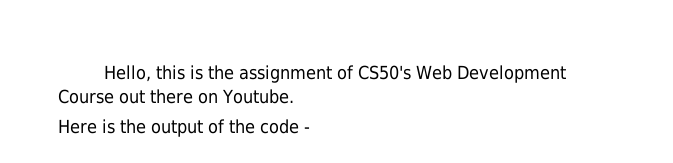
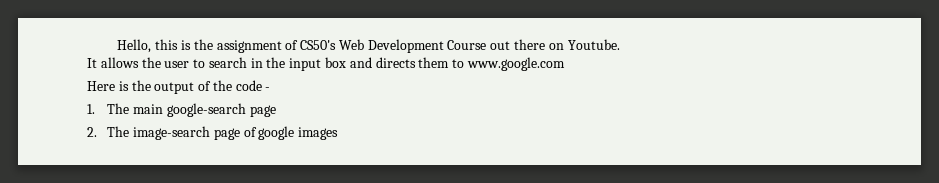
+ It allows the user to search in the input box and directs them to www.google.com
+ 1. The main google-search page
+ 2. The image-search page of google images

